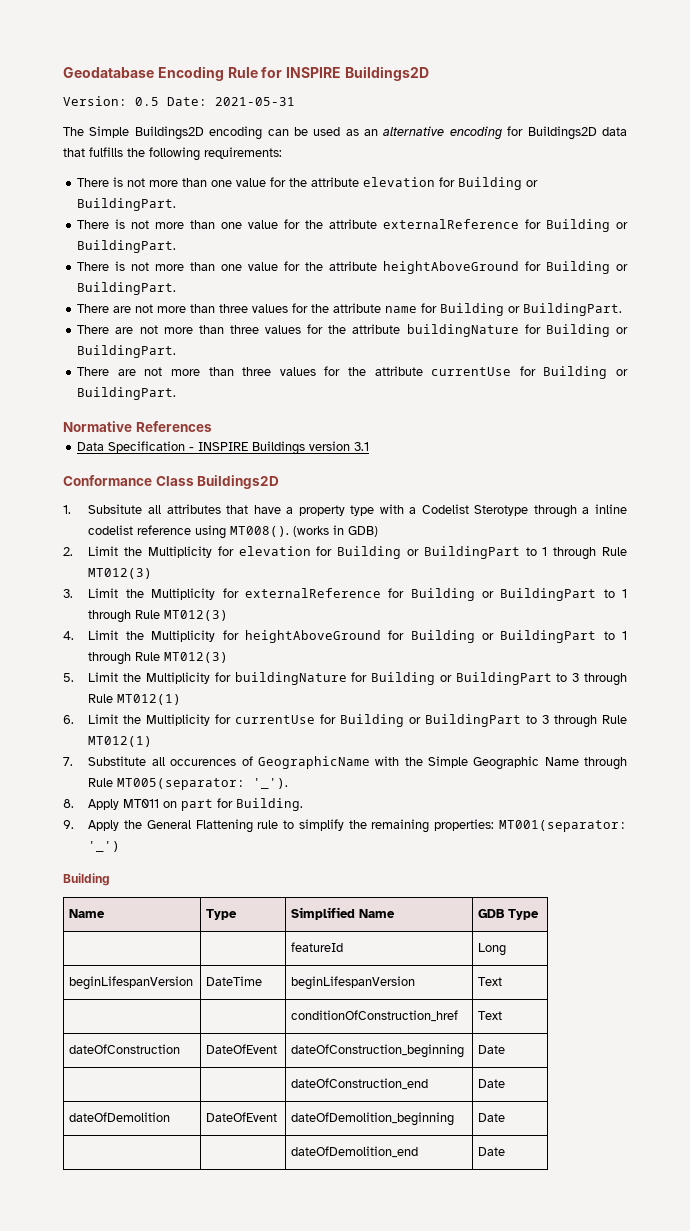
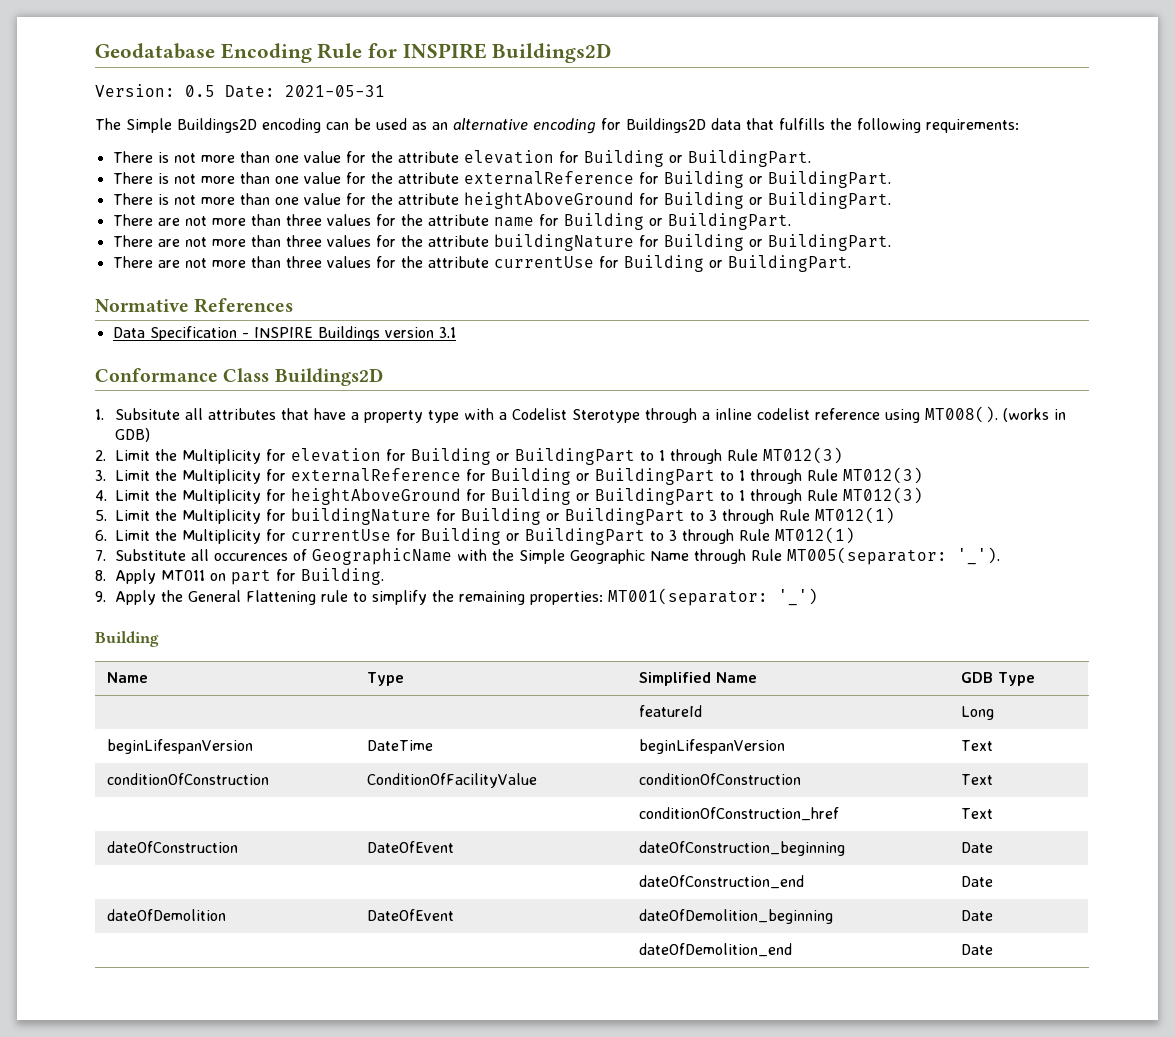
+ conditionOfConstruction | ConditionOfFacilityValue | conditionOfConstruction | Text

